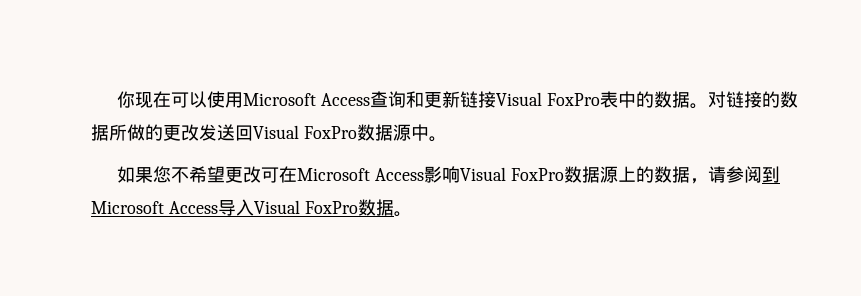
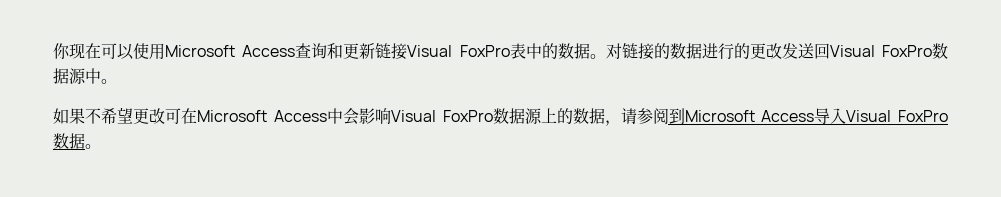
- 对链接的数据所做的更改发送回Visual FoxPro数据源中。
+ 对链接的数据进行的更改发送回Visual FoxPro数据源中。
- 如果您不希望更改可在Microsoft Access影响Visual FoxPro数据源上的数据，请参阅到Microsoft Access导入Visual FoxPro数据。
+ 如果不希望更改可在Microsoft Access中会影响Visual FoxPro数据源上的数据，请参阅到Microsoft Access导入Visual FoxPro数据。

